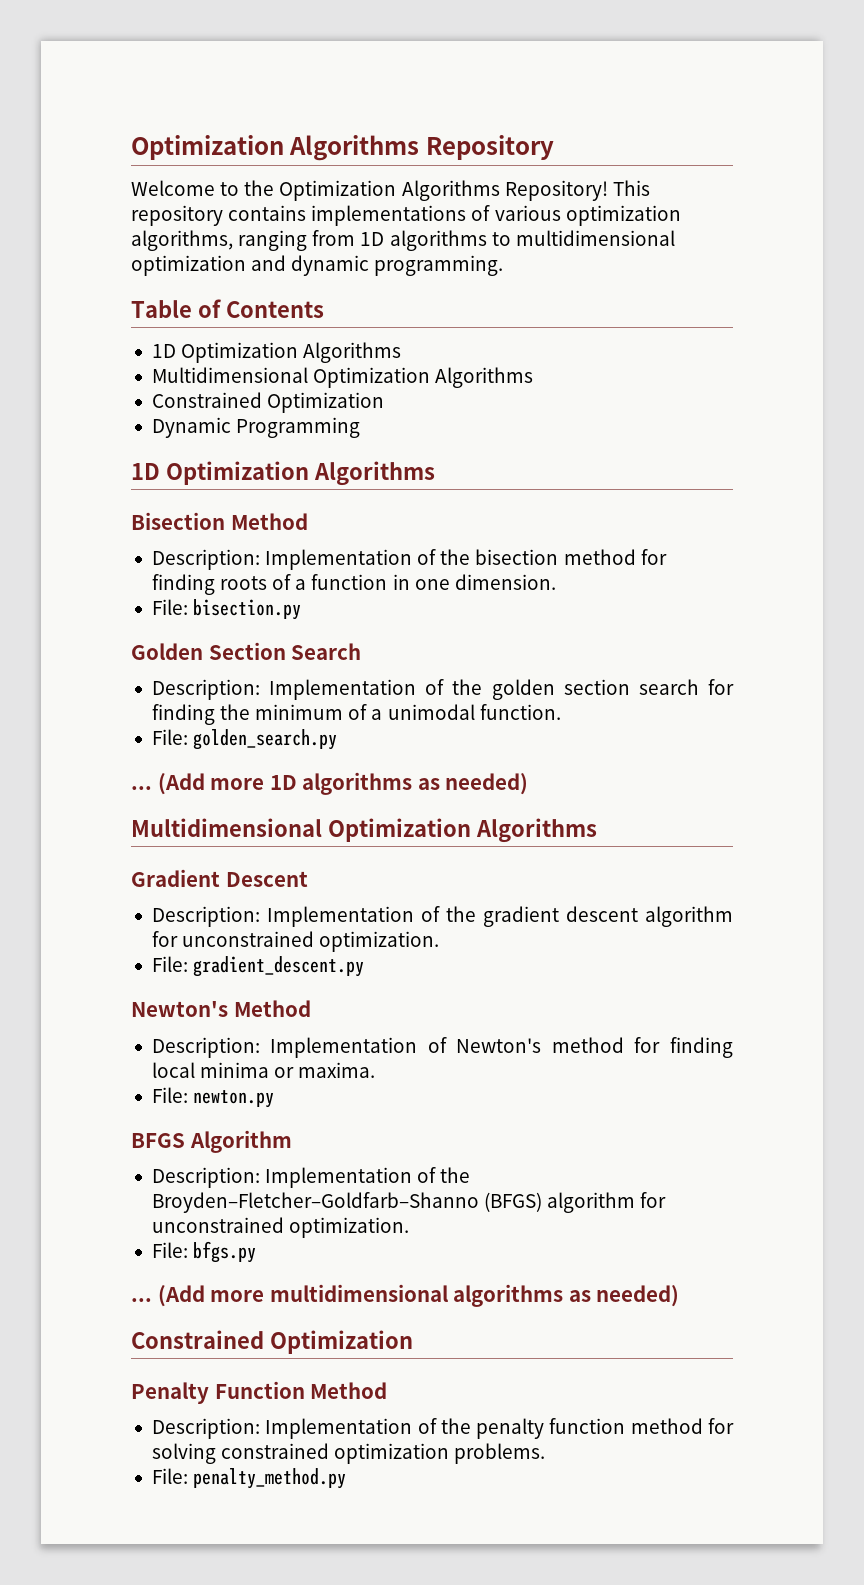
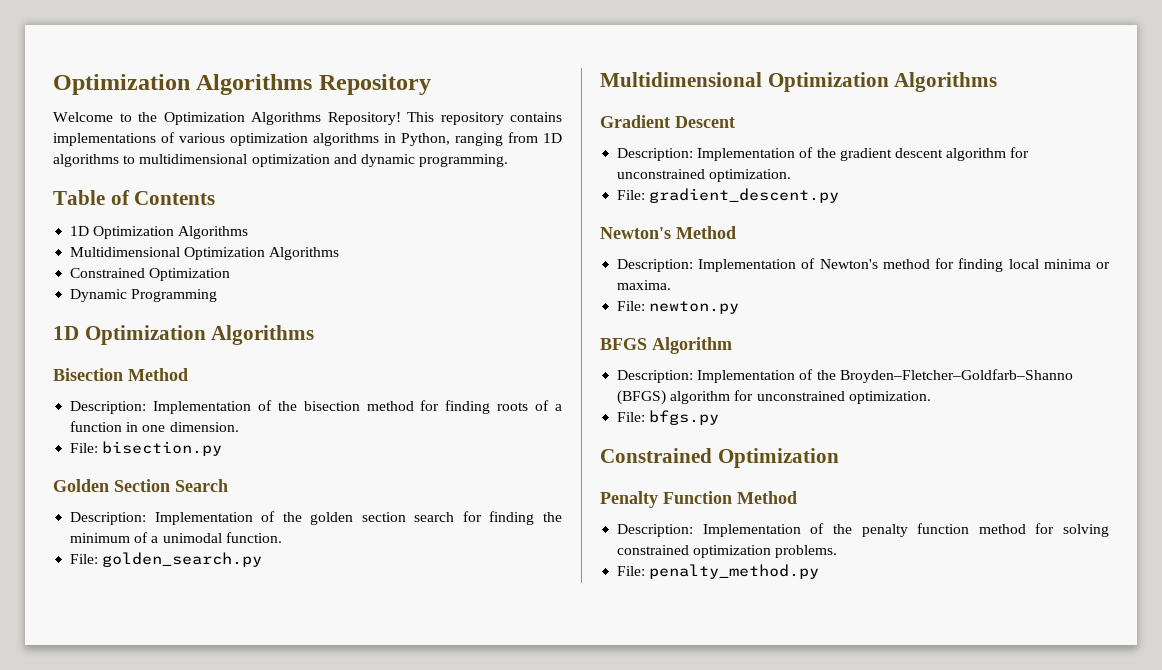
- This repository contains implementations of various optimization algorithms, ranging from 1D algorithms to multidimensional optimization and dynamic programming.
+ This repository contains implementations of various optimization algorithms in Python, ranging from 1D algorithms to multidimensional optimization and dynamic programming.
- ... (Add more 1D algorithms as needed)
- ... (Add more multidimensional algorithms as needed)

